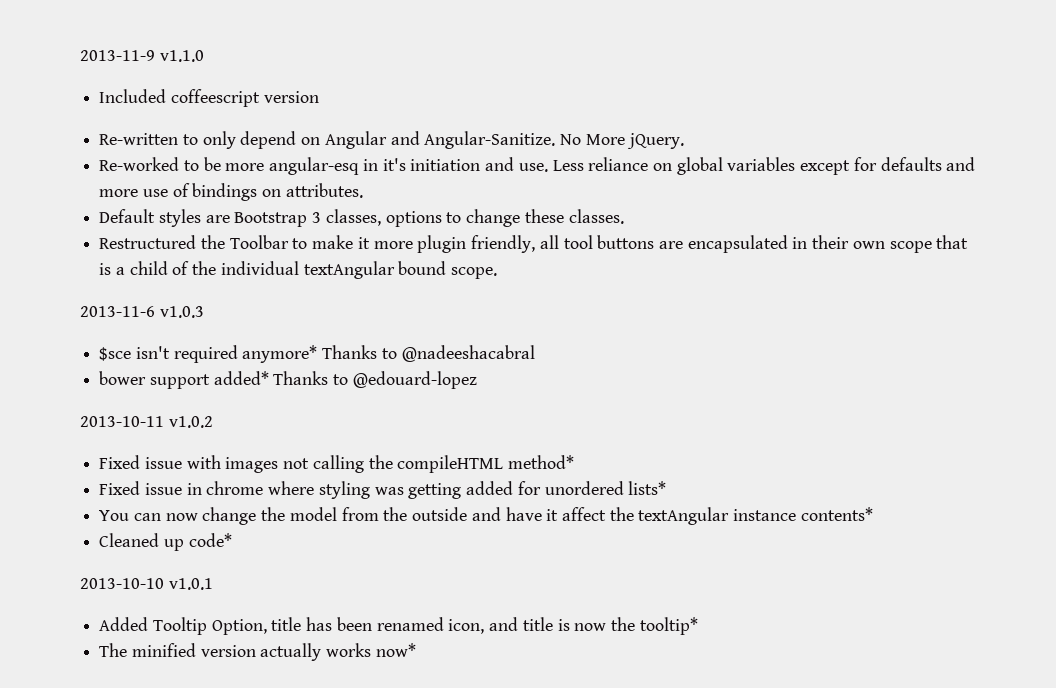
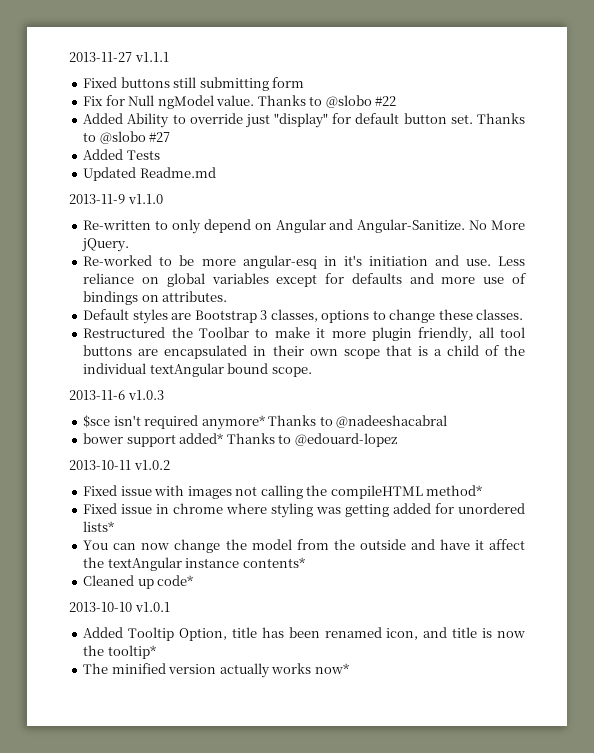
+ 2013-11-27 v1.1.1
+ Fixed buttons still submitting form
+ Fix for Null ngModel value. Thanks to @slobo #22
+ Added Ability to override just "display" for default button set. Thanks to @slobo #27
+ Added Tests
+ Updated Readme.md
- Included coffeescript version

